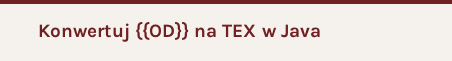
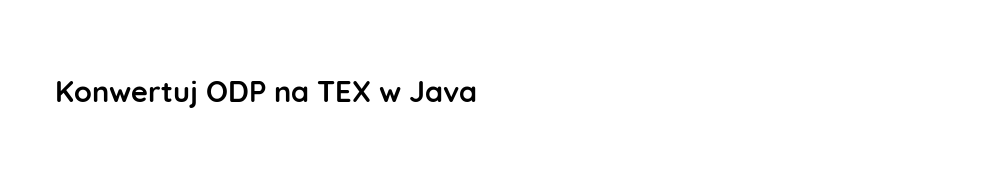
- Konwertuj {{OD}} na TEX w Java
+ Konwertuj ODP na TEX w Java

